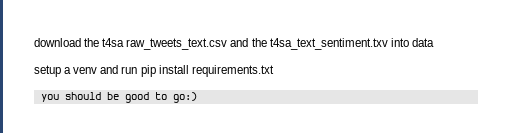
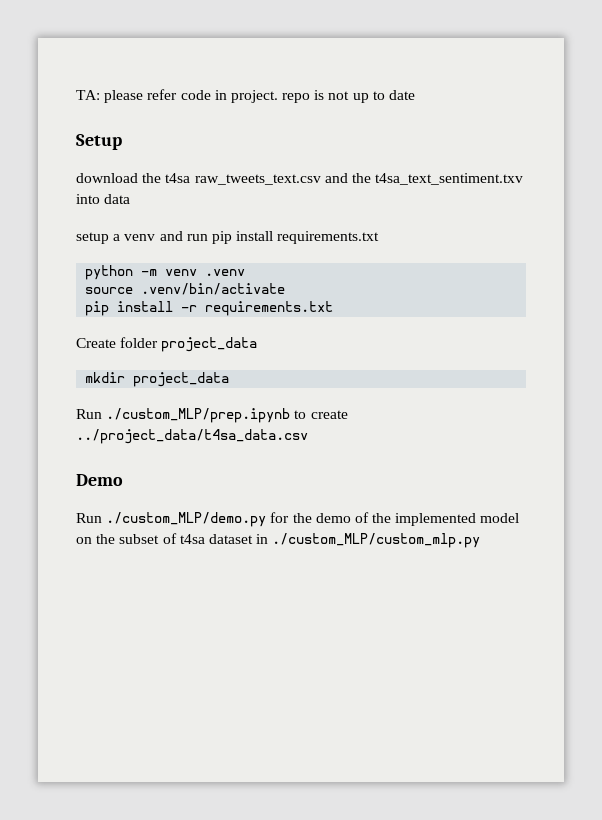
+ TA: please refer code in project. repo is not up to date
+ Setup
- you should be good to go:)
+ python -m venv .venv
+ source .venv/bin/activate
+ pip install -r requirements.txt
+ Create folder project_data
+ mkdir project_data
+ Run ./custom_MLP/prep.ipynb to create ../project_data/t4sa_data.csv
+ Demo
+ Run ./custom_MLP/demo.py for the demo of the implemented model on the subset of t4sa dataset in ./custom_MLP/custom_mlp.py

